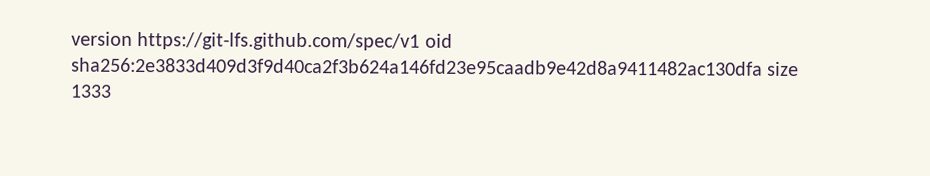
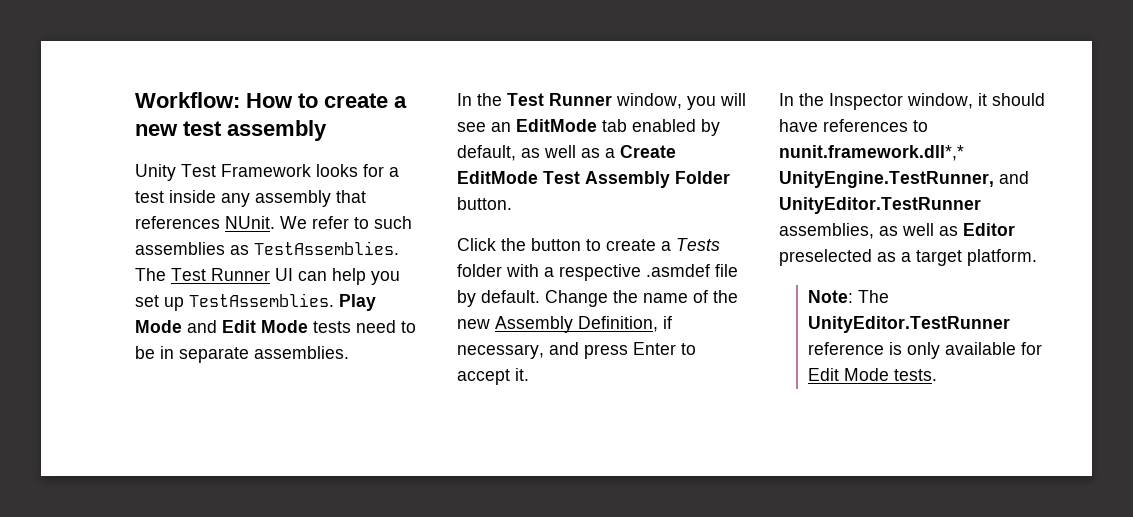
- version https://git-lfs.github.com/spec/v1 oid sha256:2e3833d409d3f9d40ca2f3b624a146fd23e95caadb9e42d8a9411482ac130dfa size 1333
+ Workflow: How to create a new test assembly
+ Unity Test Framework looks for a test inside any assembly that references NUnit. We refer to such assemblies as TestAssemblies. The Test Runner UI can help you set up TestAssemblies. Play Mode and Edit Mode tests need to be in separate assemblies.
+ In the Test Runner window, you will see an EditMode tab enabled by default, as well as a Create EditMode Test Assembly Folder button.
+ Click the button to create a Tests folder with a respective .asmdef file by default. Change the name of the new Assembly Definition, if necessary, and press Enter to accept it.
+ In the Inspector window, it should have references to nunit.framework.dll*,* UnityEngine.TestRunner, and UnityEditor.TestRunner assemblies, as well as Editor preselected as a target platform.
+ Note: The UnityEditor.TestRunner reference is only available for Edit Mode tests.

